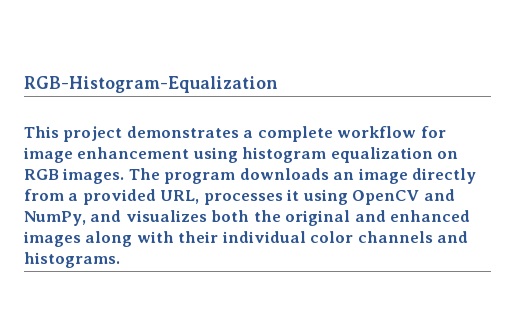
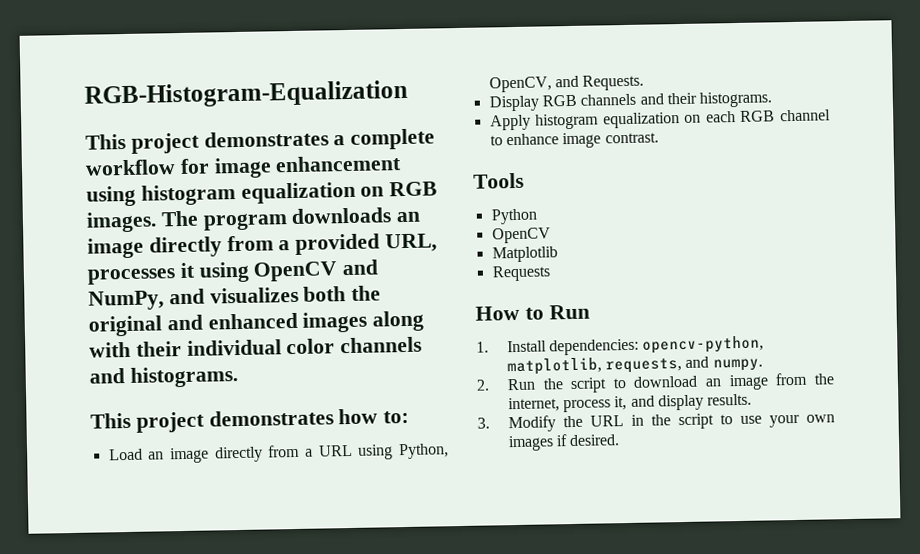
+ This project demonstrates how to:
+ Load an image directly from a URL using Python, OpenCV, and Requests.
+ Display RGB channels and their histograms.
+ Apply histogram equalization on each RGB channel to enhance image contrast.
+ Tools
+ Python
+ OpenCV
+ Matplotlib
+ Requests
+ How to Run
+ 1. Install dependencies: opencv-python, matplotlib, requests, and numpy.
+ 2. Run the script to download an image from the internet, process it, and display results.
+ 3. Modify the URL in the script to use your own images if desired.

